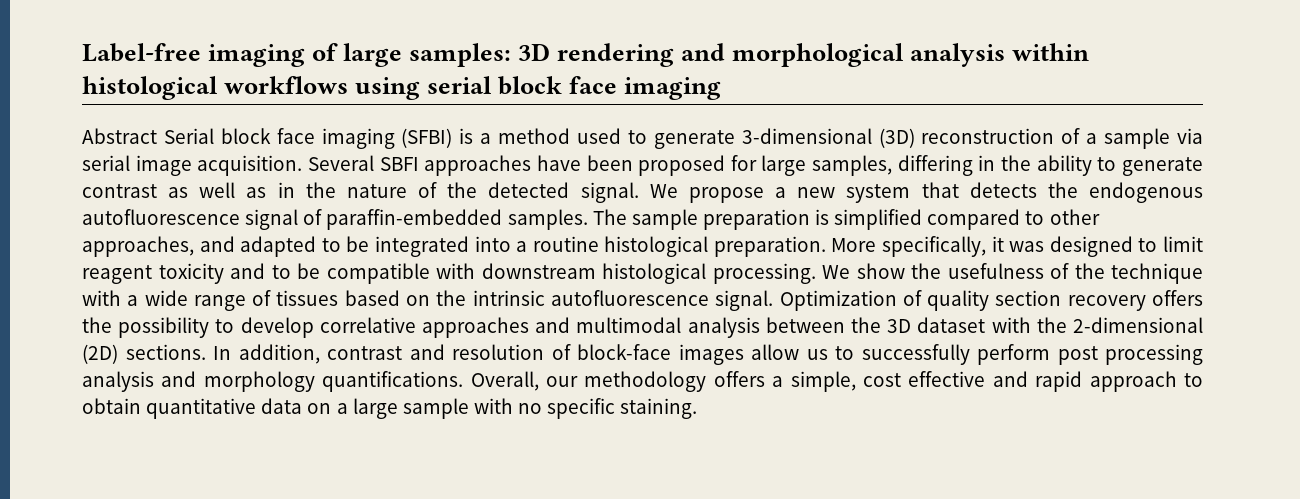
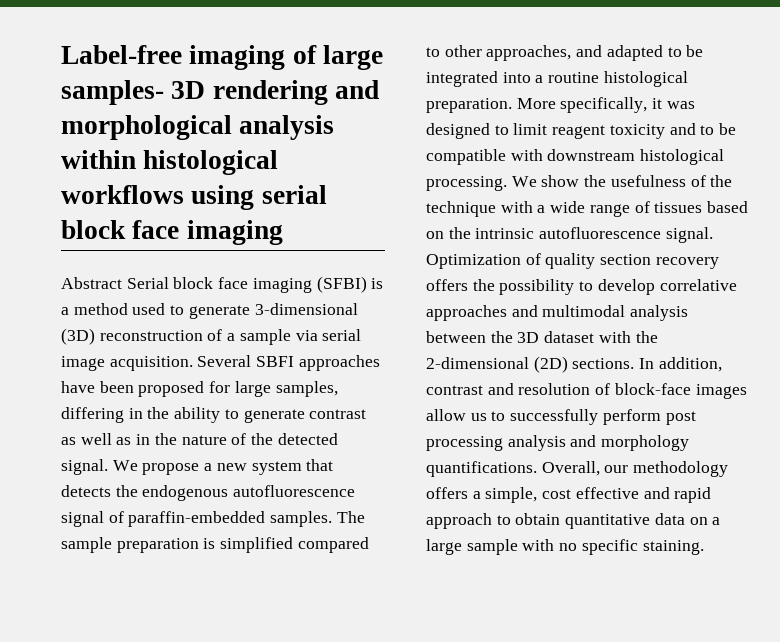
- Label-free imaging of large samples: 3D rendering and morphological analysis within histological workflows using serial block face imaging
+ Label-free imaging of large samples- 3D rendering and morphological analysis within histological workflows using serial block face imaging

